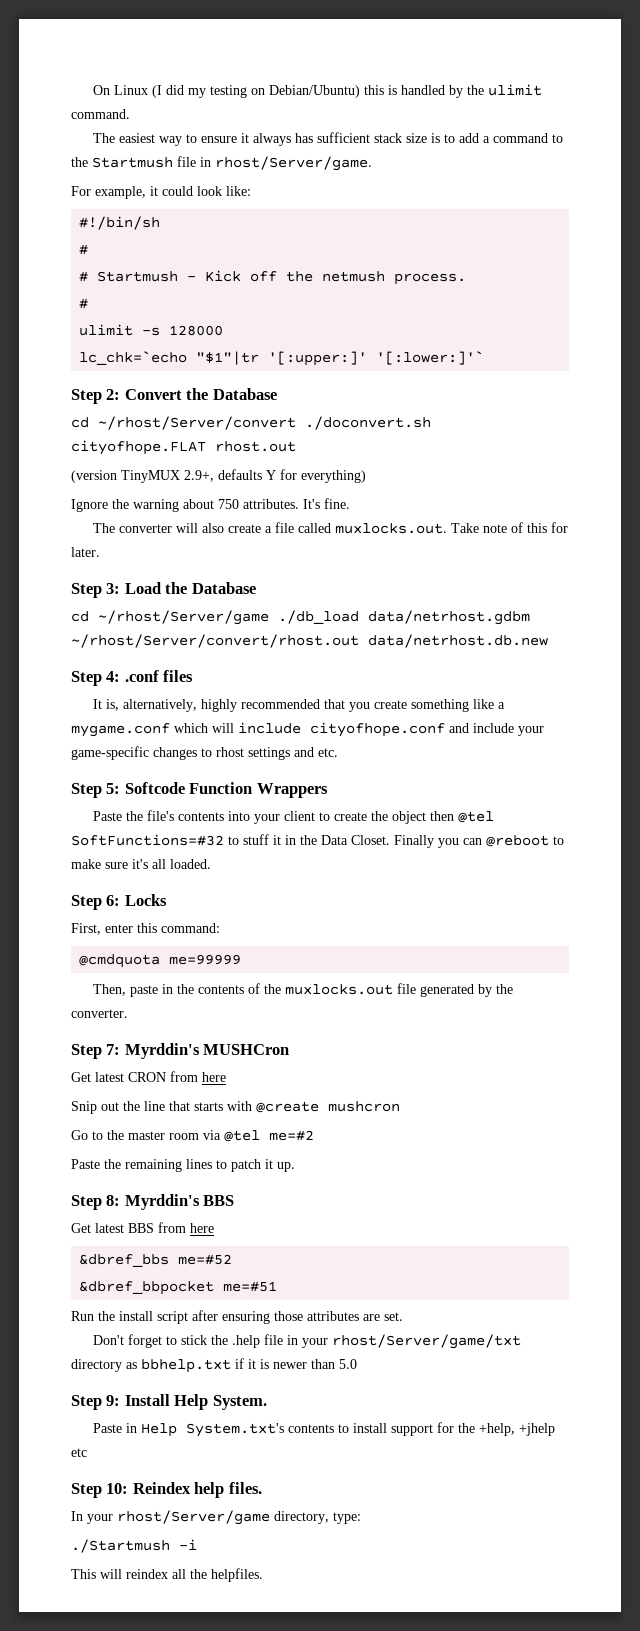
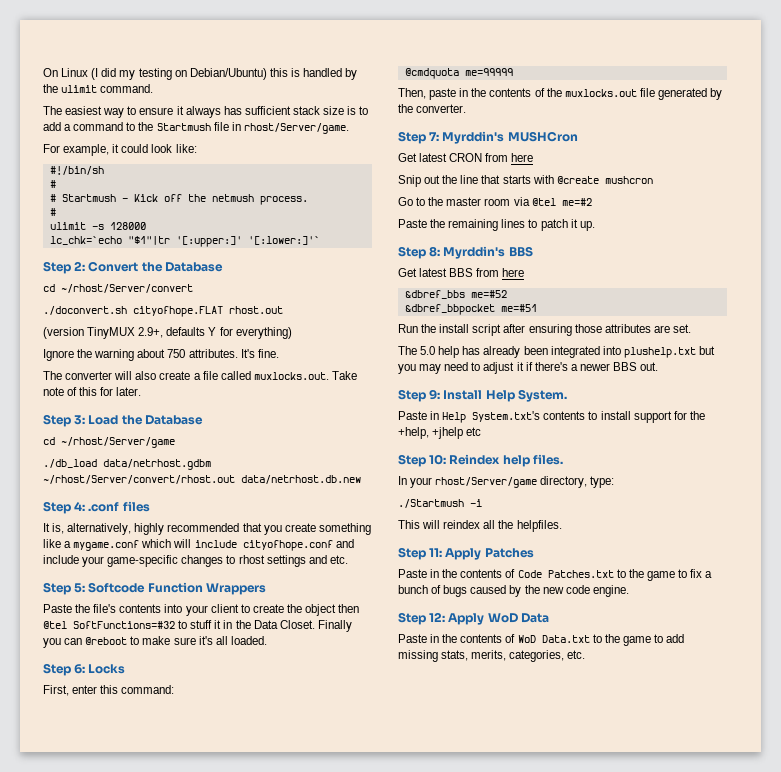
- cd ~/rhost/Server/convert ./doconvert.sh cityofhope.FLAT rhost.out
+ cd ~/rhost/Server/convert
+ ./doconvert.sh cityofhope.FLAT rhost.out
- cd ~/rhost/Server/game ./db_load data/netrhost.gdbm ~/rhost/Server/convert/rhost.out data/netrhost.db.new
+ cd ~/rhost/Server/game
+ ./db_load data/netrhost.gdbm ~/rhost/Server/convert/rhost.out data/netrhost.db.new
- Don't forget to stick the .help file in your rhost/Server/game/txt directory as bbhelp.txt if it is newer than 5.0
+ The 5.0 help has already been integrated into plushelp.txt but you may need to adjust it if there's a newer BBS out.
+ Step 11: Apply Patches
+ Paste in the contents of Code Patches.txt to the game to fix a bunch of bugs caused by the new code engine.
+ Step 12: Apply WoD Data
+ Paste in the contents of WoD Data.txt to the game to add missing stats, merits, categories, etc.

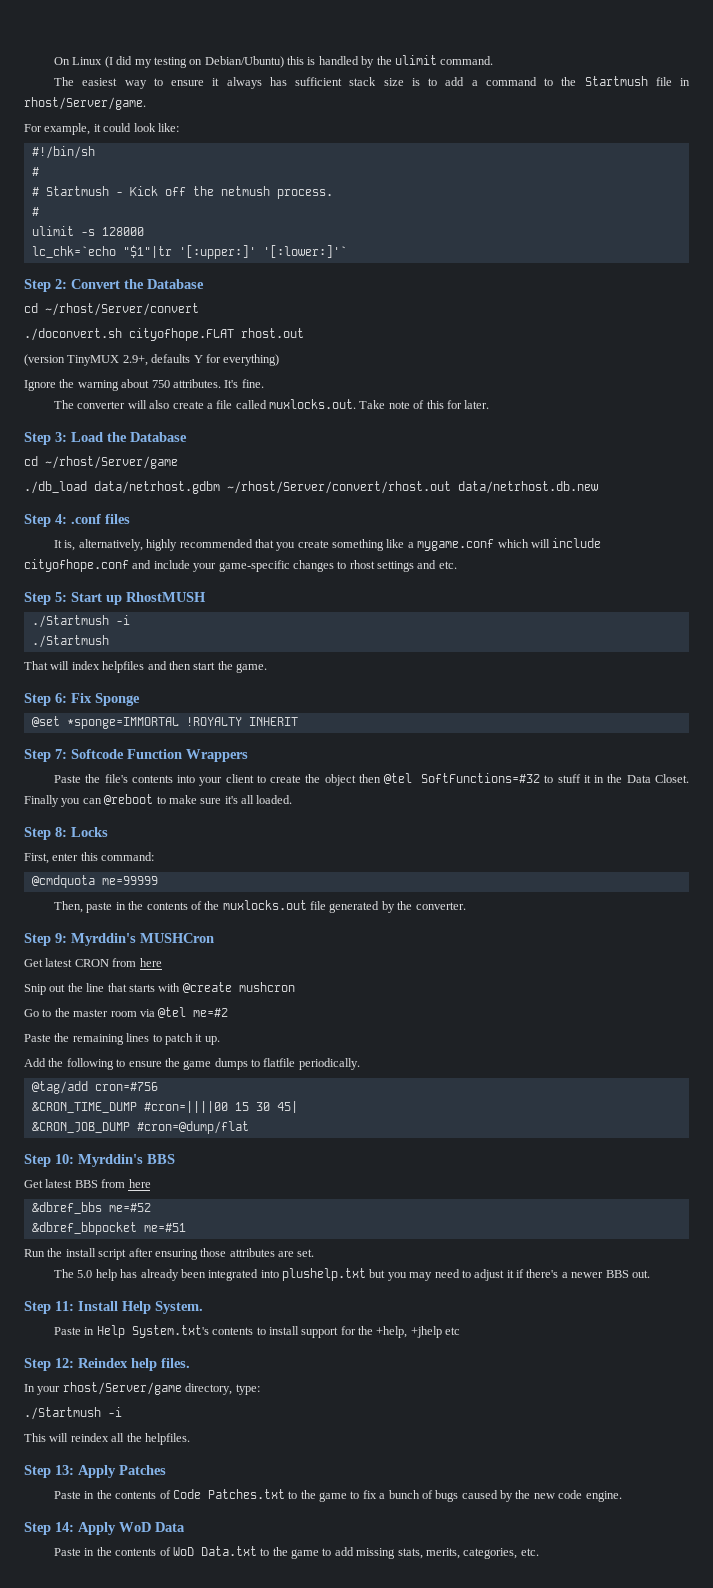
- Step 5: Softcode Function Wrappers
+ Step 5: Start up RhostMUSH
+ ./Startmush -i
+ ./Startmush
+ That will index helpfiles and then start the game.
+ Step 6: Fix Sponge
+ @set *sponge=IMMORTAL !ROYALTY INHERIT
+ Step 7: Softcode Function Wrappers
- Step 6: Locks
+ Step 8: Locks
- Step 7: Myrddin's MUSHCron
+ Step 9: Myrddin's MUSHCron
- Step 8: Myrddin's BBS
+ Add the following to ensure the game dumps to flatfile periodically.
+ @tag/add cron=#756
+ &CRON_TIME_DUMP #cron=||||00 15 30 45|
+ &CRON_JOB_DUMP #cron=@dump/flat
+ Step 10: Myrddin's BBS
- Step 9: Install Help System.
+ Step 11: Install Help System.
- Step 10: Reindex help files.
+ Step 12: Reindex help files.
- Step 11: Apply Patches
+ Step 13: Apply Patches
- Step 12: Apply WoD Data
+ Step 14: Apply WoD Data

